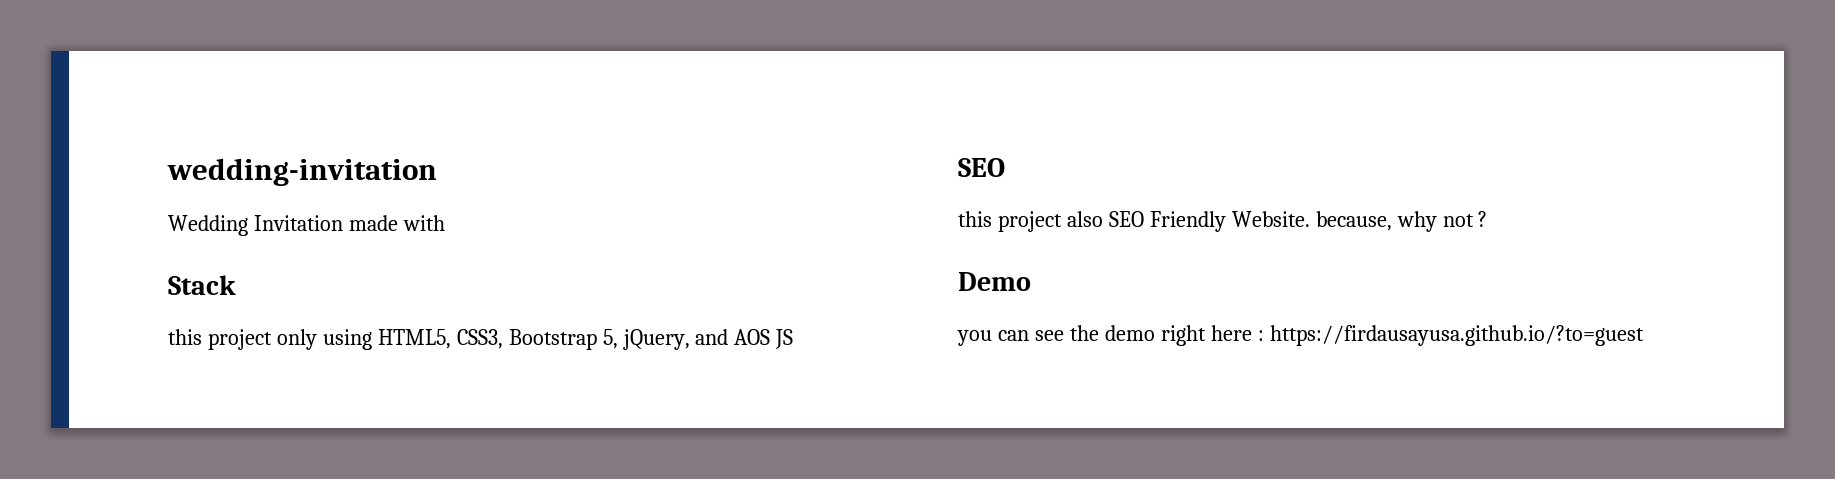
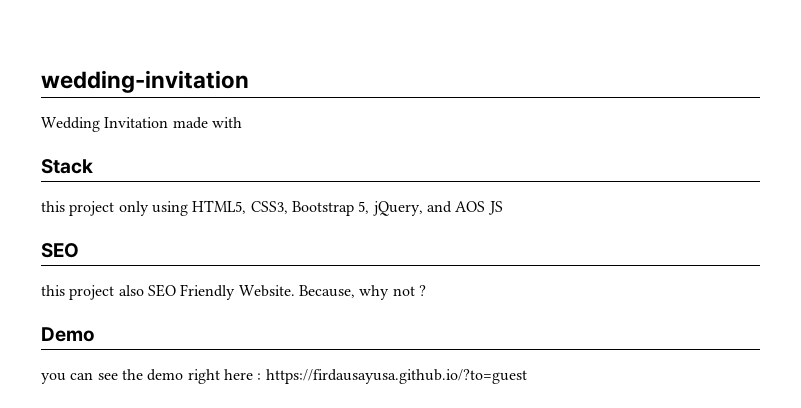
- this project also SEO Friendly Website. because, why not ?
+ this project also SEO Friendly Website. Because, why not ?

